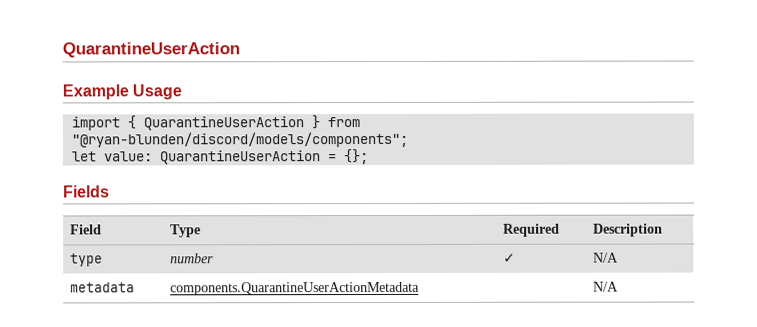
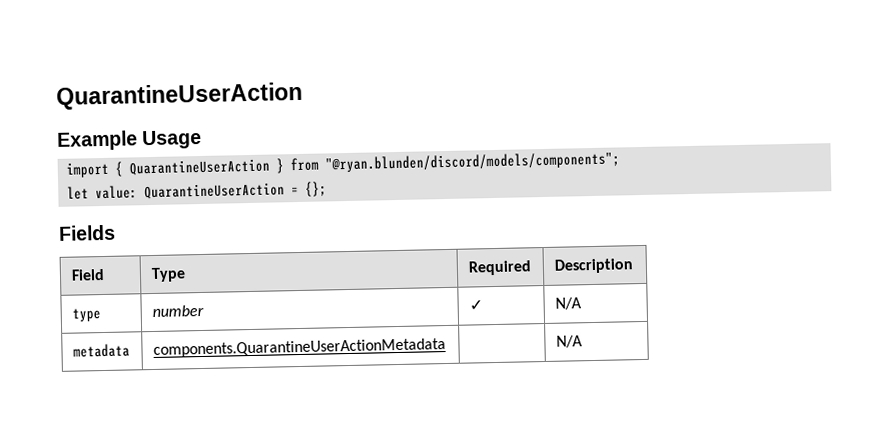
- import { QuarantineUserAction } from "@ryan-blunden/discord/models/components";
+ import { QuarantineUserAction } from "@ryan.blunden/discord/models/components";

